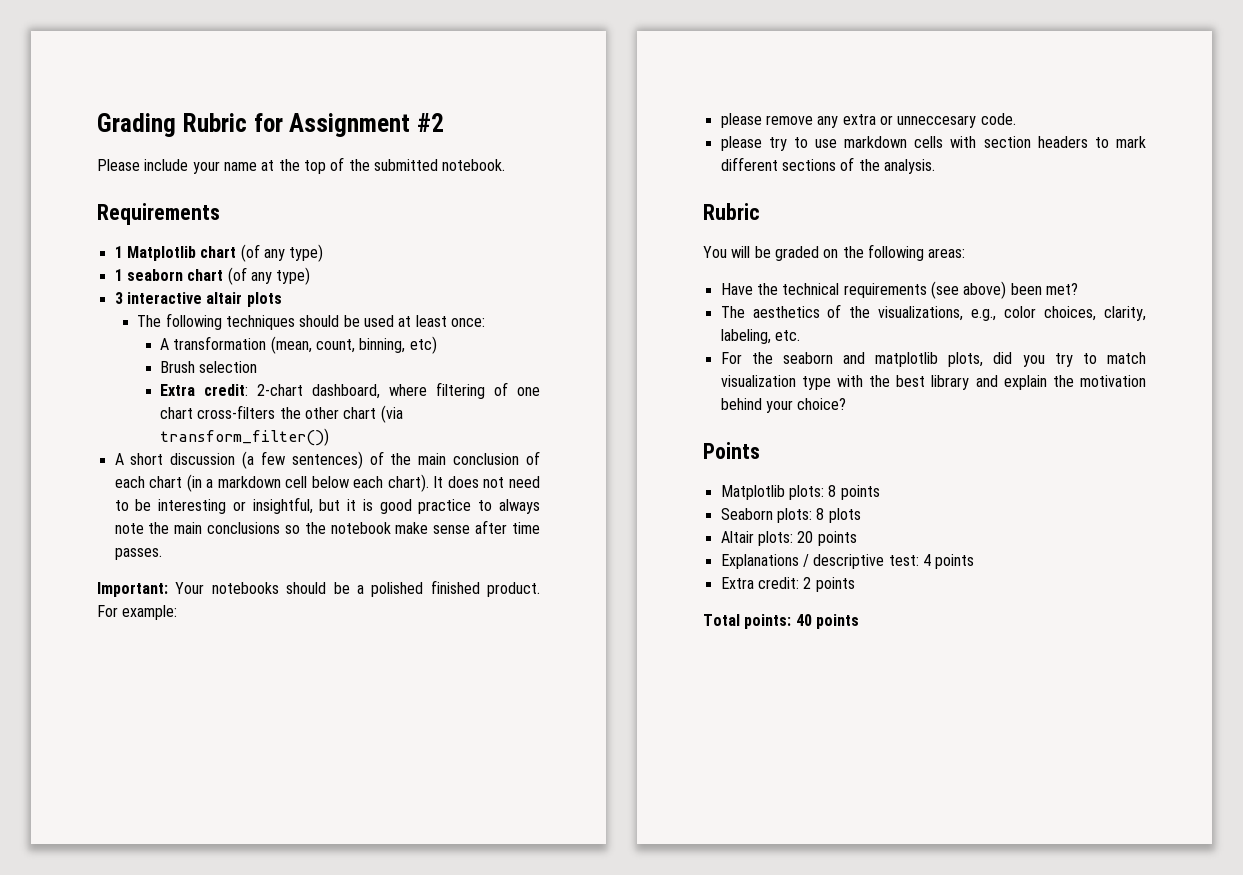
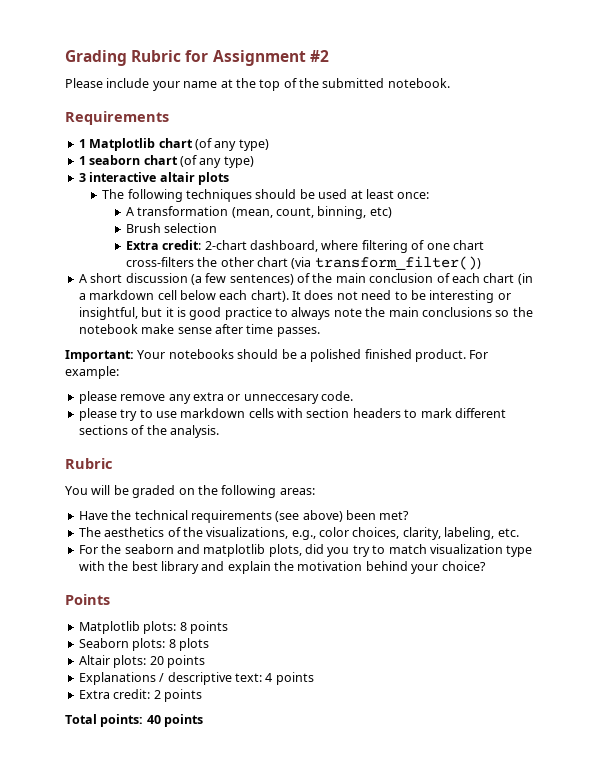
- Explanations / descriptive test: 4 points
+ Explanations / descriptive text: 4 points

